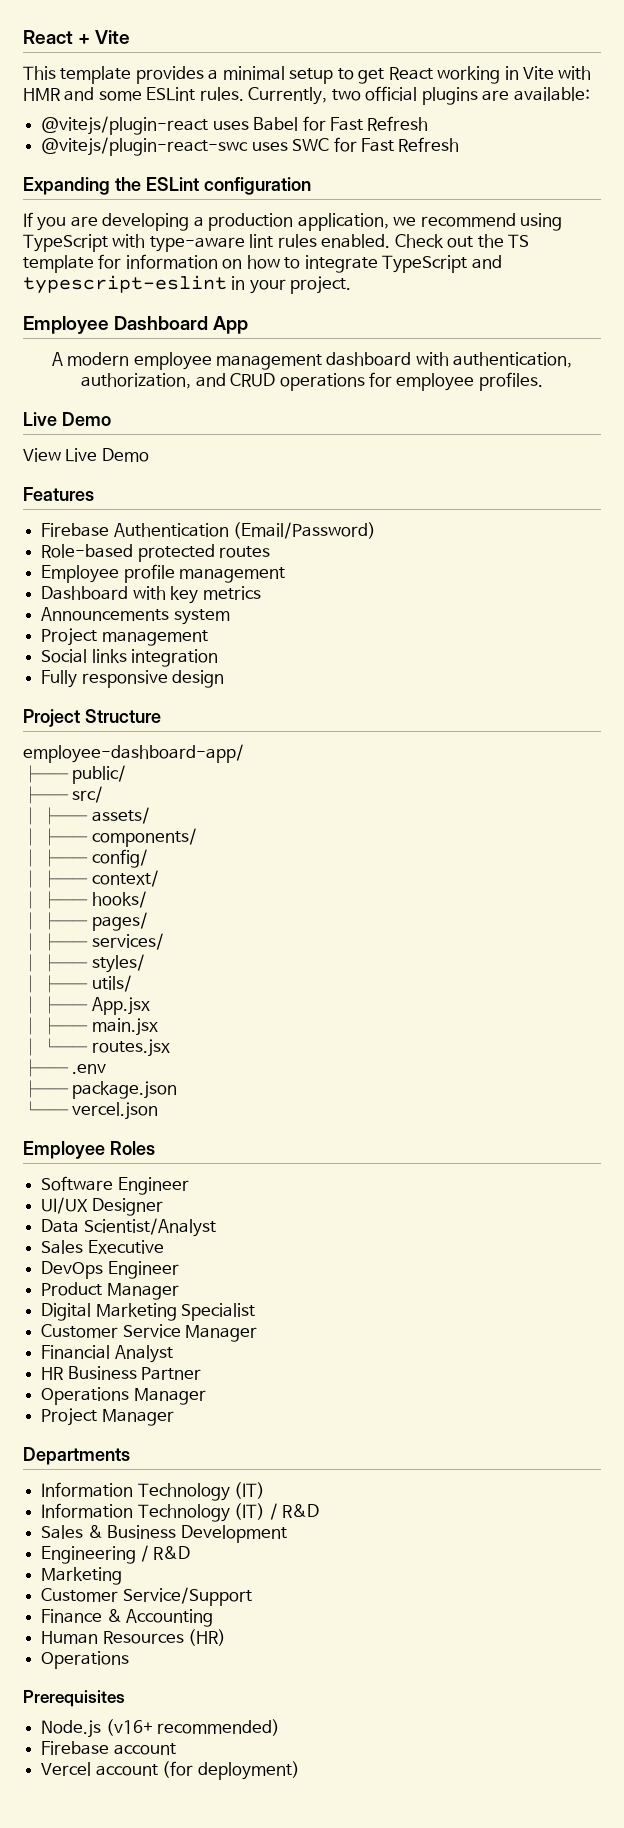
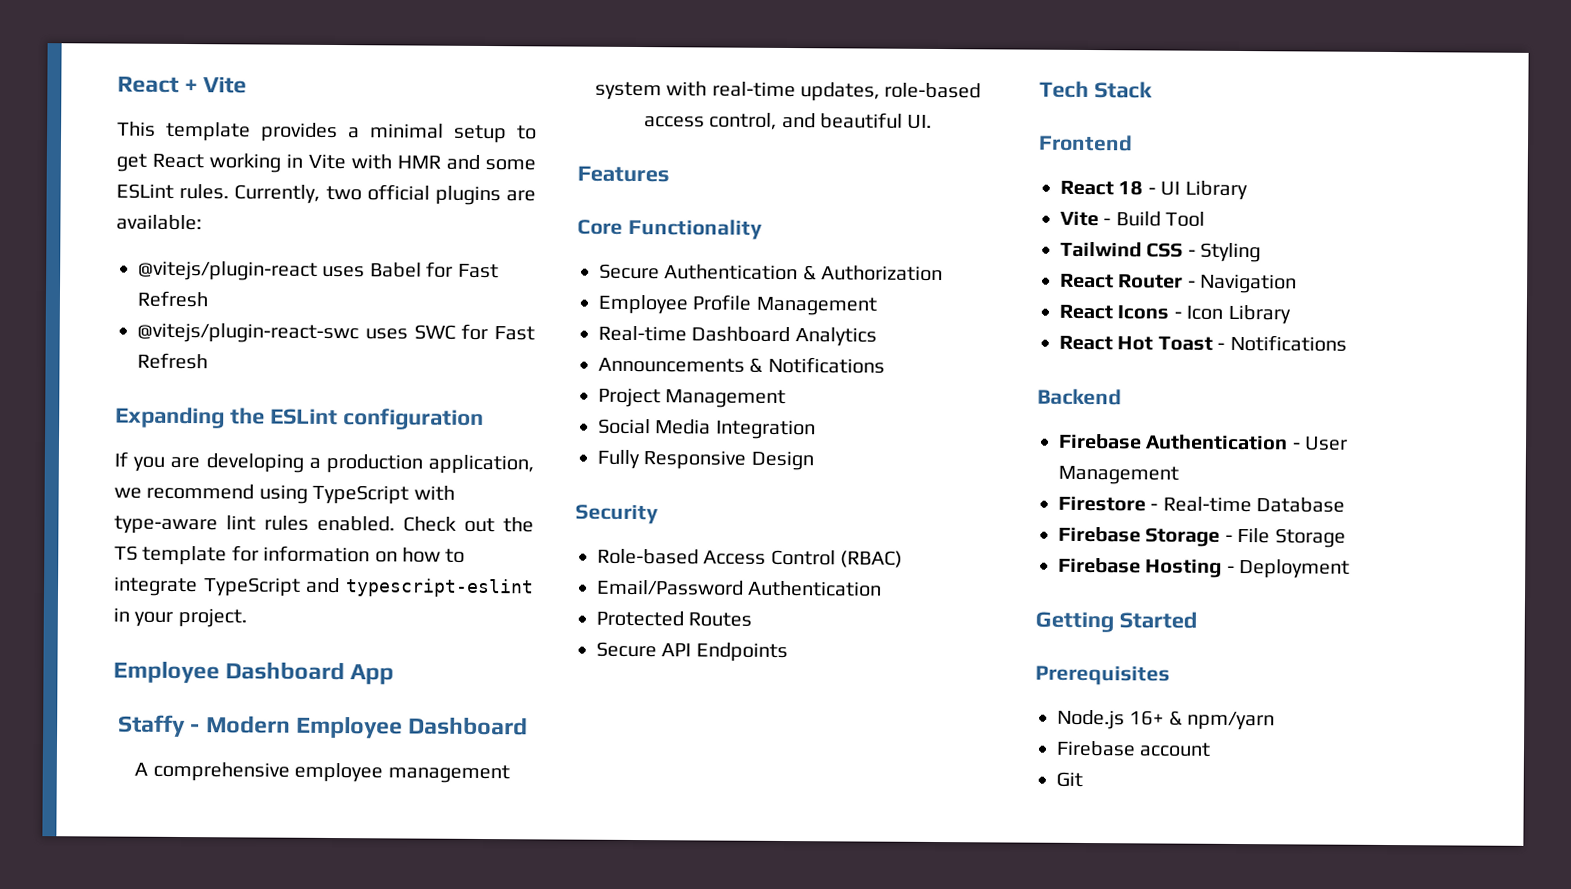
+ Staffy - Modern Employee Dashboard
- A modern employee management dashboard with authentication, authorization, and CRUD operations for employee profiles.
- Live Demo
- View Live Demo
+ A comprehensive employee management system with real-time updates, role-based access control, and beautiful UI.
  Features
- Firebase Authentication (Email/Password)
- Role-based protected routes
- Employee profile management
- Dashboard with key metrics
- Announcements system
- Project management
- Social links integration
- Fully responsive design
- Project Structure
- employee-dashboard-app/
- ├── public/
- ├── src/
- │ ├── assets/
- │ ├── components/
- │ ├── config/
- │ ├── context/
- │ ├── hooks/
- │ ├── pages/
- │ ├── services/
- │ ├── styles/
- │ ├── utils/
- │ ├── App.jsx
- │ ├── main.jsx
- │ └── routes.jsx
- ├── .env
- ├── package.json
- └── vercel.json
- Employee Roles
- Software Engineer
- UI/UX Designer
- Data Scientist/Analyst
- Sales Executive
- DevOps Engineer
- Product Manager
- Digital Marketing Specialist
- Customer Service Manager
- Financial Analyst
- HR Business Partner
- Operations Manager
- Project Manager
- Departments
- Information Technology (IT)
- Information Technology (IT) / R&D
- Sales & Business Development
- Engineering / R&D
- Marketing
- Customer Service/Support
- Finance & Accounting
- Human Resources (HR)
- Operations
+ Core Functionality
+ Secure Authentication & Authorization
+ Employee Profile Management
+ Real-time Dashboard Analytics
+ Announcements & Notifications
+ Project Management
+ Social Media Integration
+ Fully Responsive Design
+ Security
+ Role-based Access Control (RBAC)
+ Email/Password Authentication
+ Protected Routes
+ Secure API Endpoints
+ Tech Stack
+ Frontend
+ React 18 - UI Library
+ Vite - Build Tool
+ Tailwind CSS - Styling
+ React Router - Navigation
+ React Icons - Icon Library
+ React Hot Toast - Notifications
+ Backend
+ Firebase Authentication - User Management
+ Firestore - Real-time Database
+ Firebase Storage - File Storage
+ Firebase Hosting - Deployment
+ Getting Started
- Node.js (v16+ recommended)
+ Node.js 16+ & npm/yarn
- Vercel account (for deployment)
+ Git

